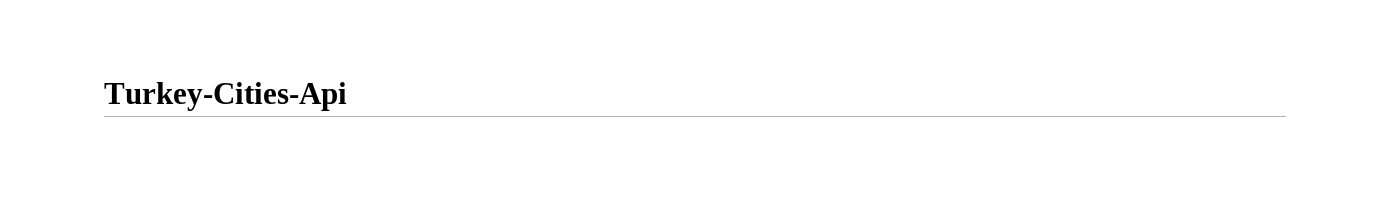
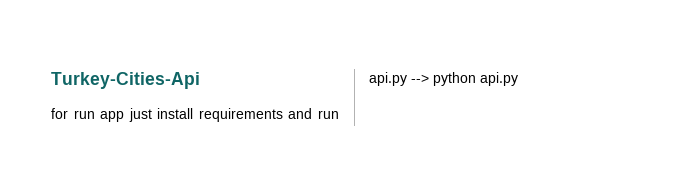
+ for run app just install requirements and run api.py --> python api.py

